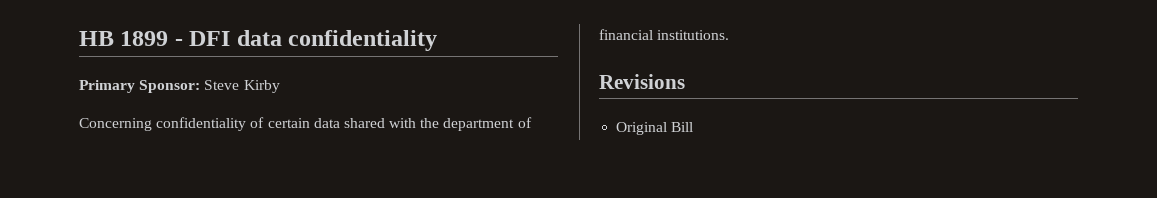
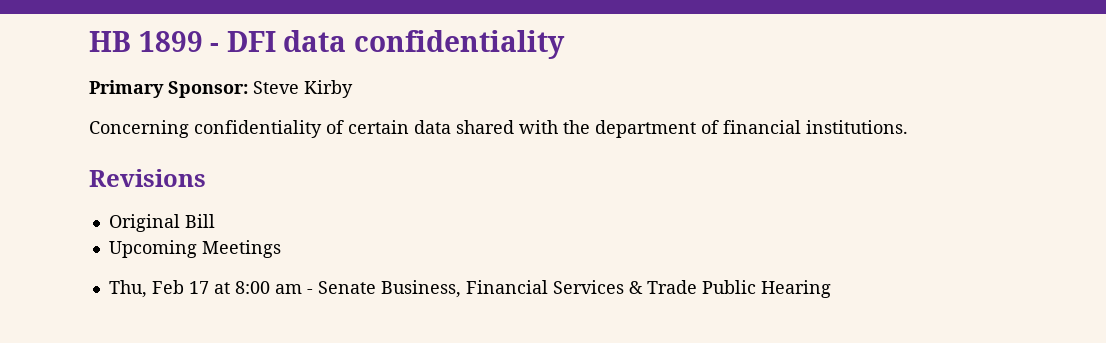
+ Upcoming Meetings
+ Thu, Feb 17 at 8:00 am - Senate Business, Financial Services & Trade Public Hearing

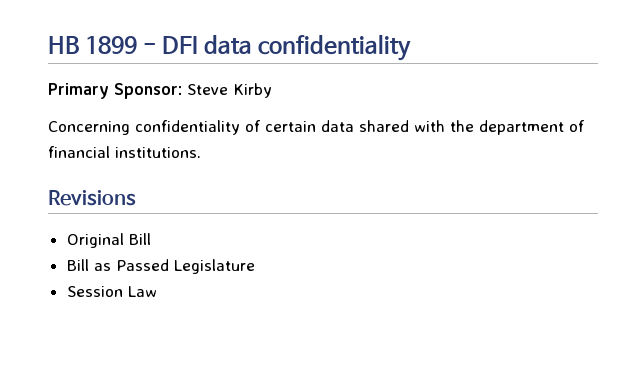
- Upcoming Meetings
- Thu, Feb 17 at 8:00 am - Senate Business, Financial Services & Trade Public Hearing
+ Bill as Passed Legislature
+ Session Law

